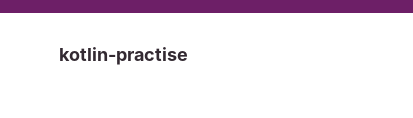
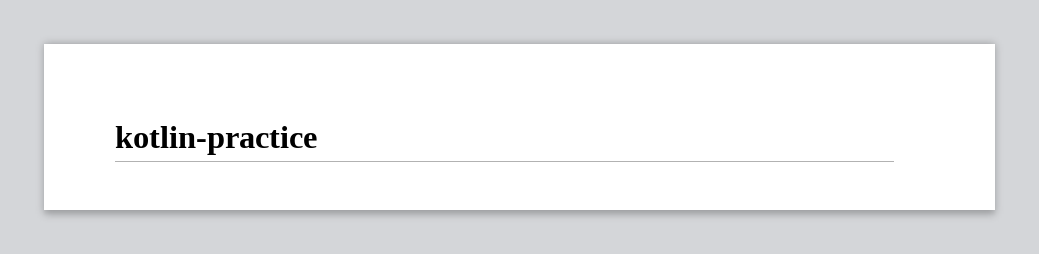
- kotlin-practise
+ kotlin-practice

